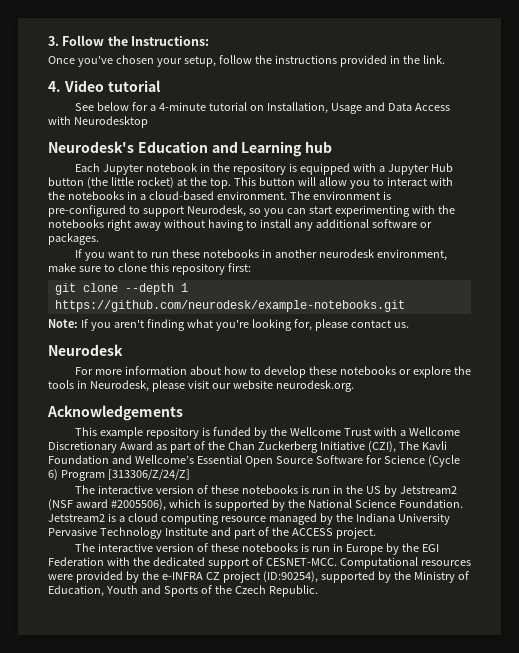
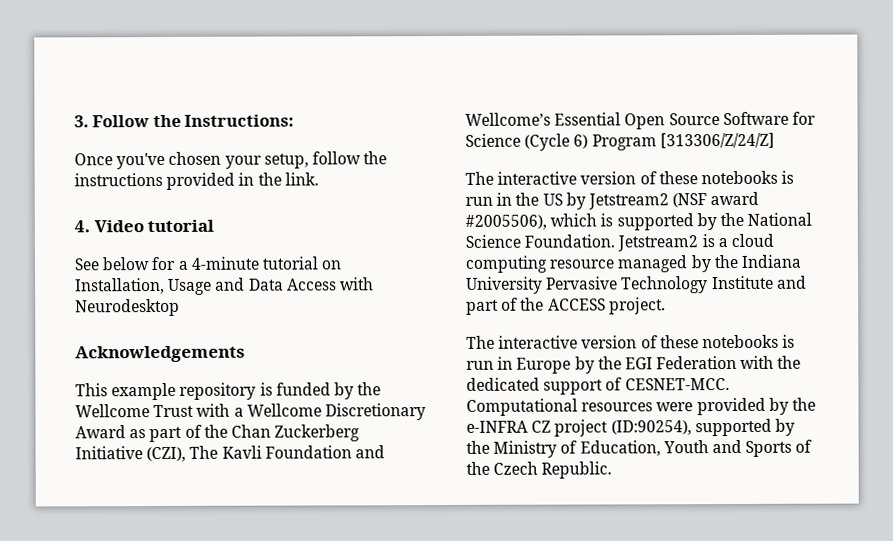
- Neurodesk's Education and Learning hub
- Each Jupyter notebook in the repository is equipped with a Jupyter Hub button (the little rocket) at the top. This button will allow you to interact with the notebooks in a cloud-based environment. The environment is pre-configured to support Neurodesk, so you can start experimenting with the notebooks right away without having to install any additional software or packages.
- If you want to run these notebooks in another neurodesk environment, make sure to clone this repository first:
- git clone --depth 1 https://github.com/neurodesk/example-notebooks.git
- Note: If you aren't finding what you're looking for, please contact us.
- Neurodesk
- For more information about how to develop these notebooks or explore the tools in Neurodesk, please visit our website neurodesk.org.

